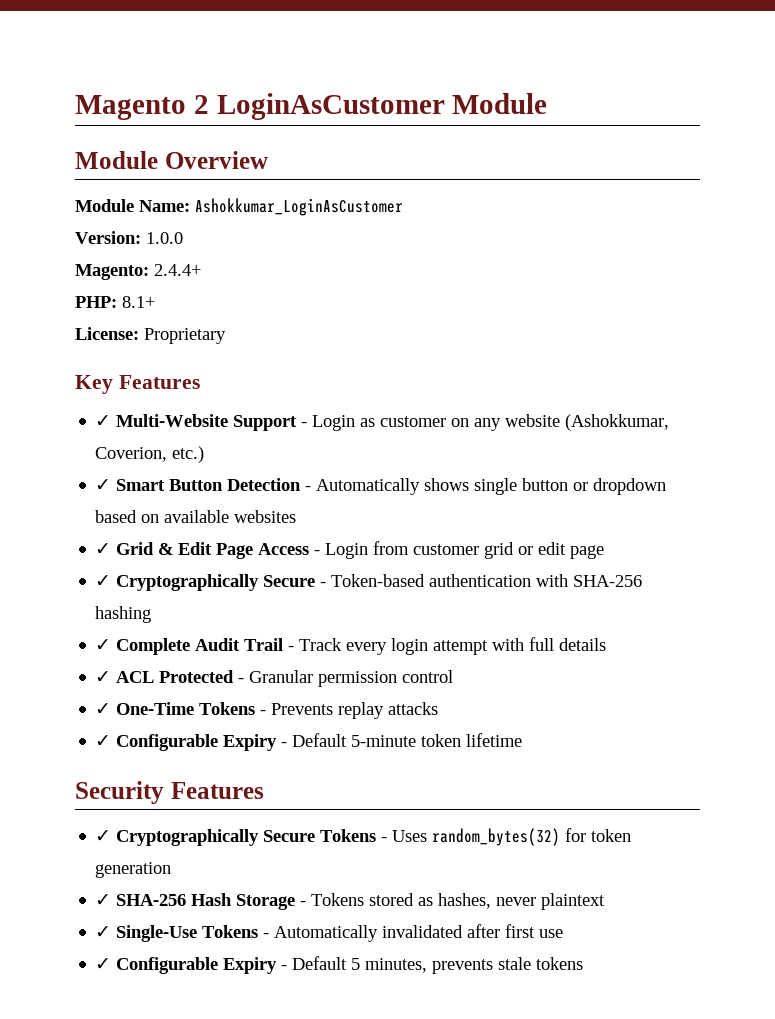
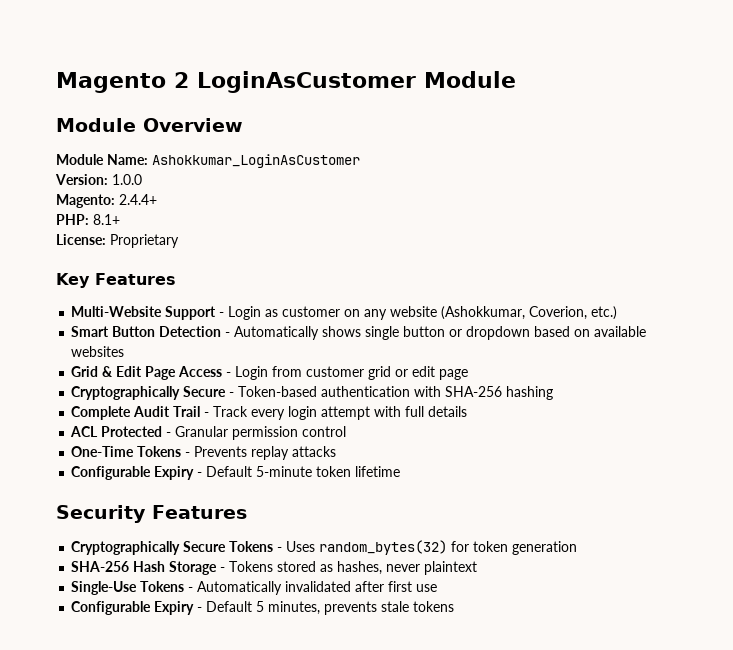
- ✓ Multi-Website Support - Login as customer on any website (Ashokkumar, Coverion, etc.)
+ Multi-Website Support - Login as customer on any website (Ashokkumar, Coverion, etc.)
- ✓ Smart Button Detection - Automatically shows single button or dropdown based on available websites
+ Smart Button Detection - Automatically shows single button or dropdown based on available websites
- ✓ Grid & Edit Page Access - Login from customer grid or edit page
+ Grid & Edit Page Access - Login from customer grid or edit page
- ✓ Cryptographically Secure - Token-based authentication with SHA-256 hashing
+ Cryptographically Secure - Token-based authentication with SHA-256 hashing
- ✓ Complete Audit Trail - Track every login attempt with full details
+ Complete Audit Trail - Track every login attempt with full details
- ✓ ACL Protected - Granular permission control
+ ACL Protected - Granular permission control
- ✓ One-Time Tokens - Prevents replay attacks
+ One-Time Tokens - Prevents replay attacks
- ✓ Configurable Expiry - Default 5-minute token lifetime
+ Configurable Expiry - Default 5-minute token lifetime
- ✓ Cryptographically Secure Tokens - Uses random_bytes(32) for token generation
+ Cryptographically Secure Tokens - Uses random_bytes(32) for token generation
- ✓ SHA-256 Hash Storage - Tokens stored as hashes, never plaintext
+ SHA-256 Hash Storage - Tokens stored as hashes, never plaintext
- ✓ Single-Use Tokens - Automatically invalidated after first use
+ Single-Use Tokens - Automatically invalidated after first use
- ✓ Configurable Expiry - Default 5 minutes, prevents stale tokens
+ Configurable Expiry - Default 5 minutes, prevents stale tokens

